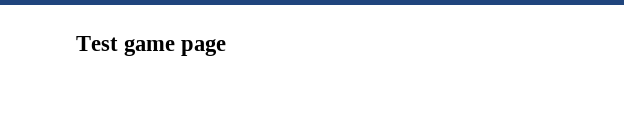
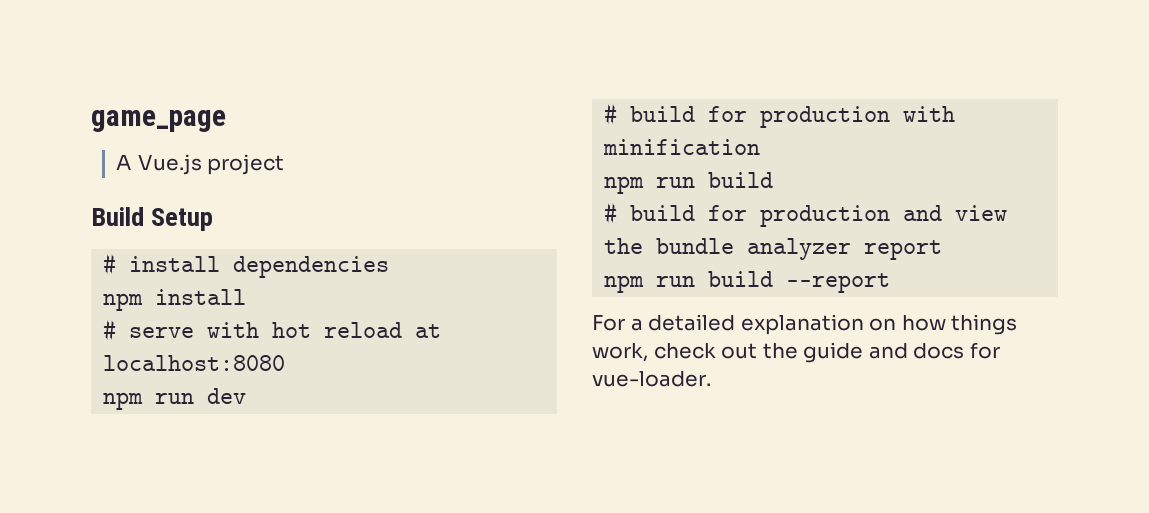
- Test game page
+ game_page
+ A Vue.js project
+ Build Setup
+ # install dependencies
+ npm install
+ # serve with hot reload at localhost:8080
+ npm run dev
+ # build for production with minification
+ npm run build
+ # build for production and view the bundle analyzer report
+ npm run build --report
+ For a detailed explanation on how things work, check out the guide and docs for vue-loader.

